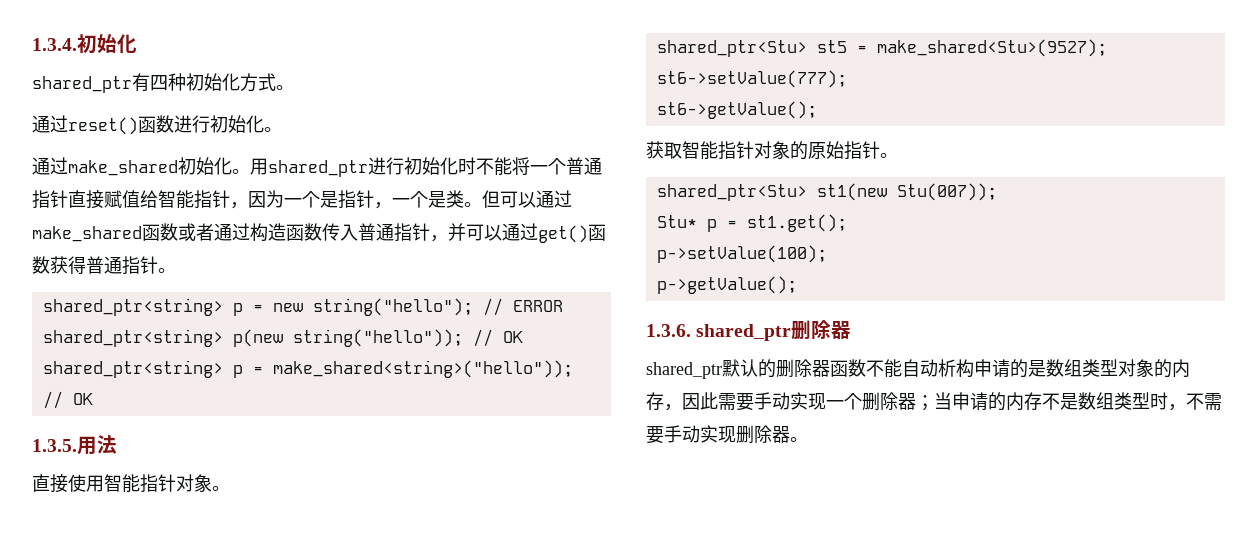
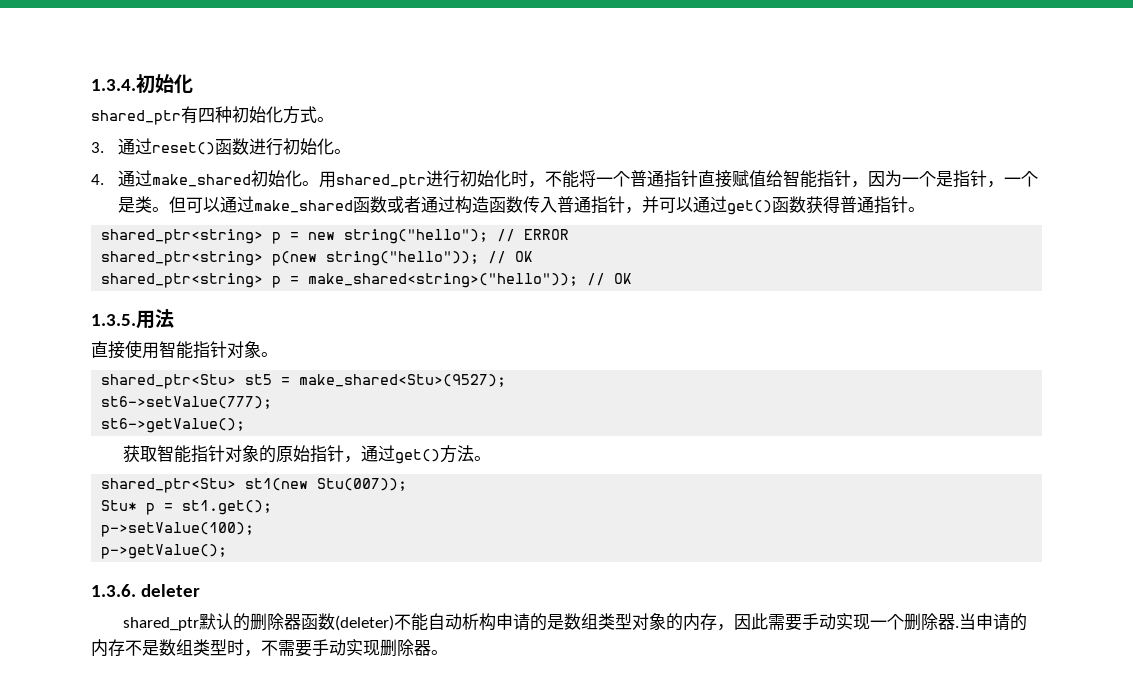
- 通过reset()函数进行初始化。
+ 3.通过reset()函数进行初始化。
- 通过make_shared初始化。
+ 4.通过make_shared初始化。
- 用shared_ptr进行初始化时不能将一个普通指针直接赋值给智能指针，因为一个是指针，一个是类。
+ 用shared_ptr进行初始化时，不能将一个普通指针直接赋值给智能指针，因为一个是指针，一个是类。
- 获取智能指针对象的原始指针。
+ 获取智能指针对象的原始指针，通过get()方法。
- 1.3.6. shared_ptr删除器
+ 1.3.6. deleter
- shared_ptr默认的删除器函数不能自动析构申请的是数组类型对象的内存，因此需要手动实现一个删除器；当申请的内存不是数组类型时，不需要手动实现删除器。
+ shared_ptr默认的删除器函数(deleter)不能自动析构申请的是数组类型对象的内存，因此需要手动实现一个删除器.当申请的内存不是数组类型时，不需要手动实现删除器。

